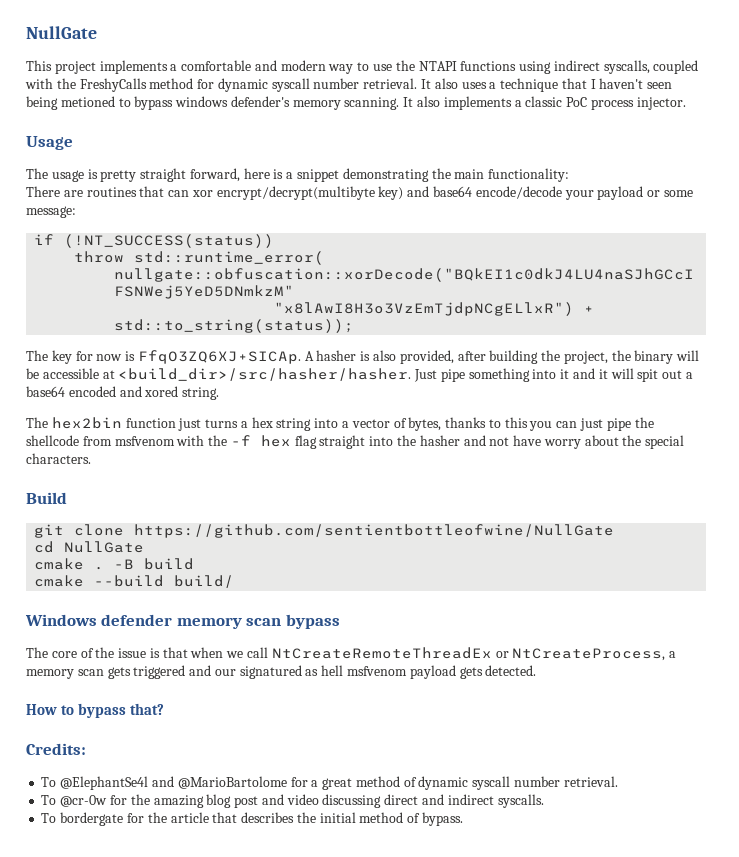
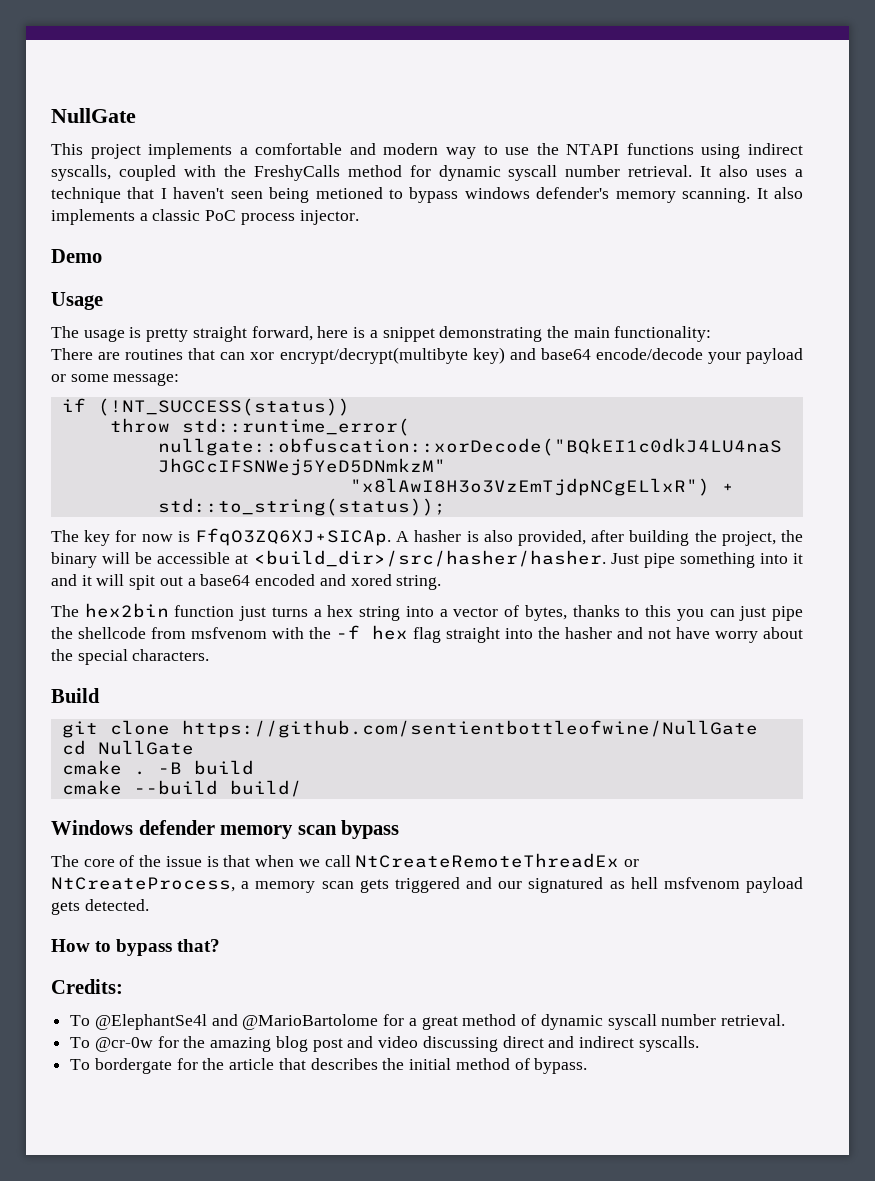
+ Demo

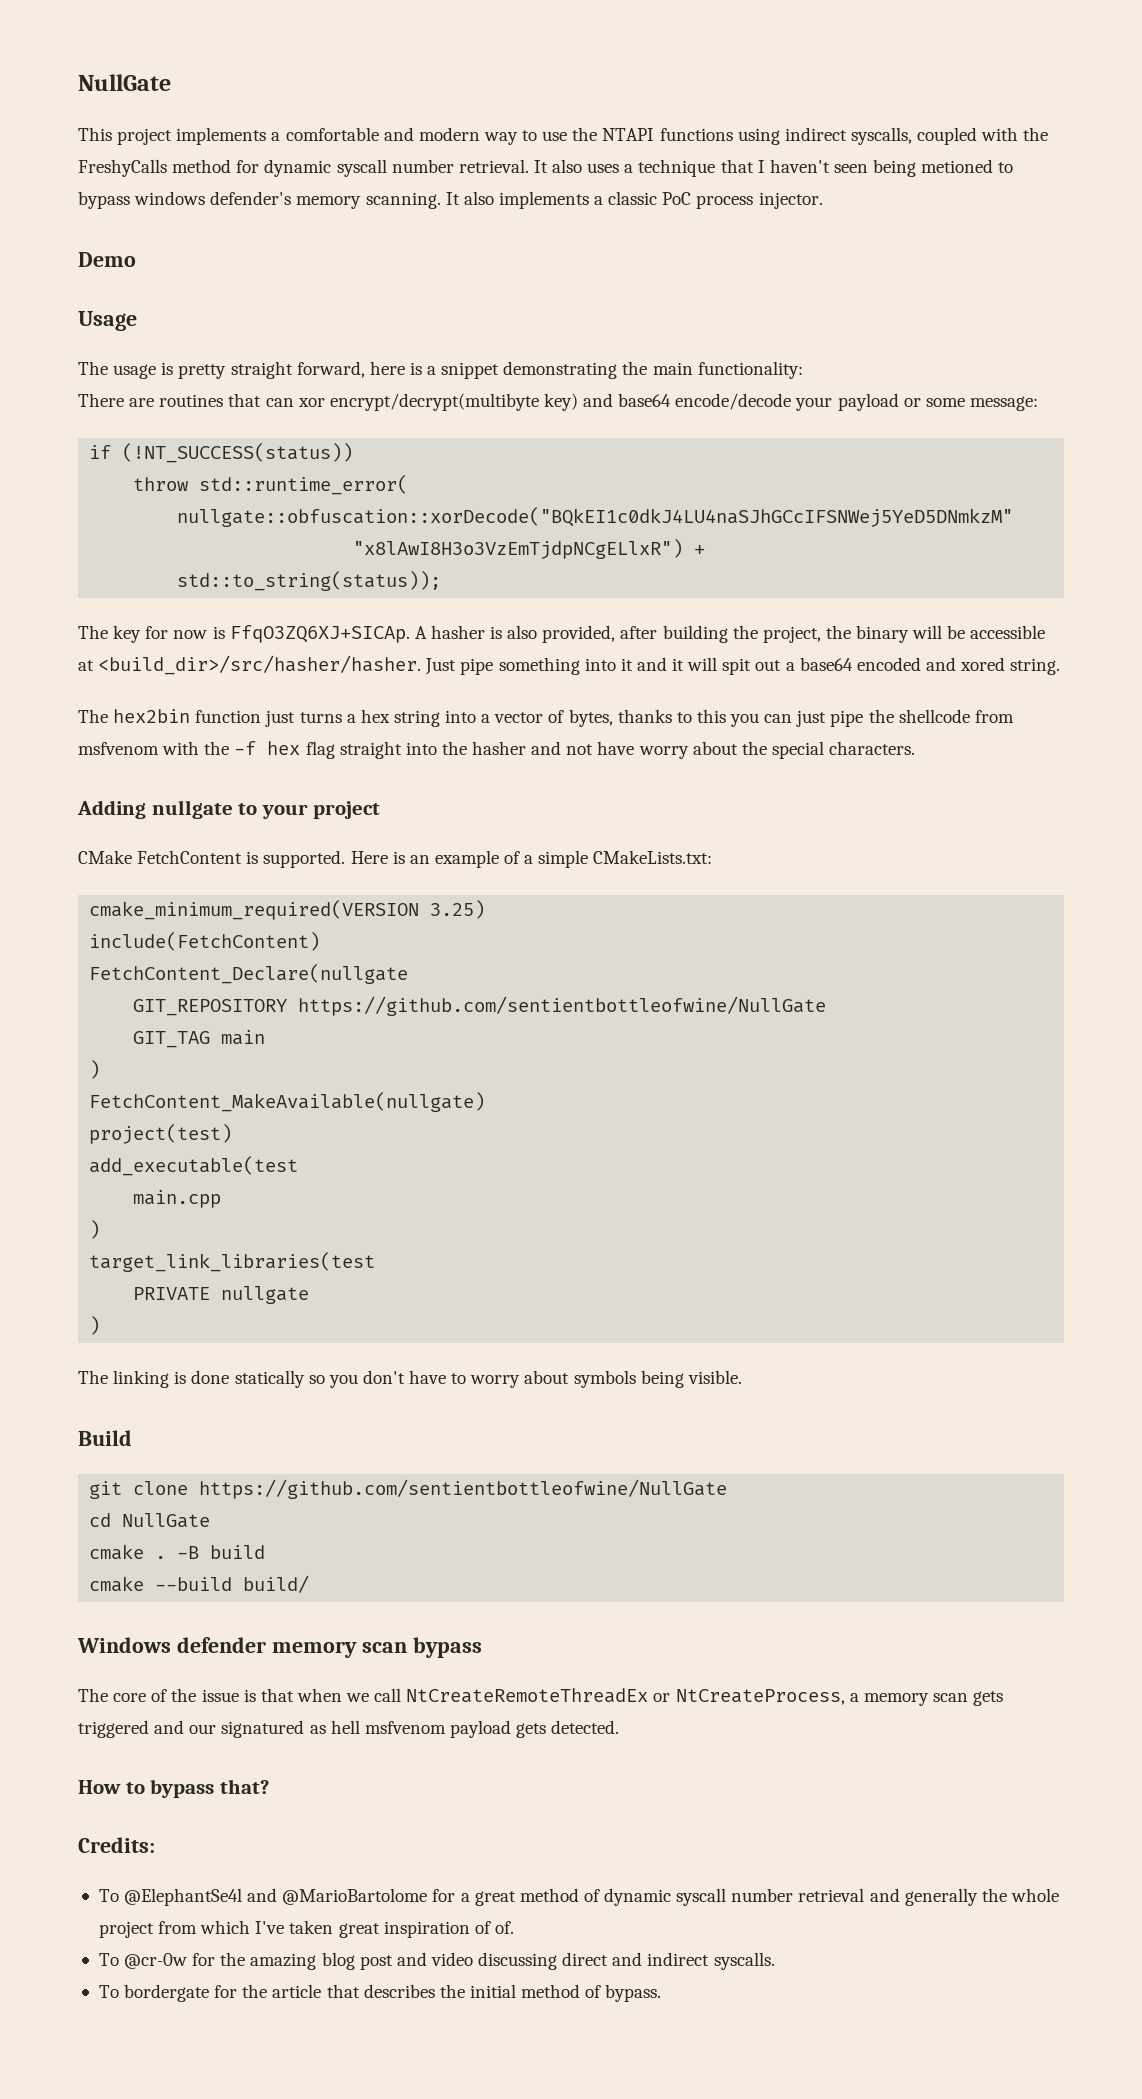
+ Adding nullgate to your project
+ CMake FetchContent is supported. Here is an example of a simple CMakeLists.txt:
+ cmake_minimum_required(VERSION 3.25)
+ include(FetchContent)
+ FetchContent_Declare(nullgate
+ GIT_REPOSITORY https://github.com/sentientbottleofwine/NullGate
+ GIT_TAG main
+ )
+ FetchContent_MakeAvailable(nullgate)
+ project(test)
+ add_executable(test
+ main.cpp
+ )
+ target_link_libraries(test
+ PRIVATE nullgate
+ )
+ The linking is done statically so you don't have to worry about symbols being visible.
- To @ElephantSe4l and @MarioBartolome for a great method of dynamic syscall number retrieval.
+ To @ElephantSe4l and @MarioBartolome for a great method of dynamic syscall number retrieval and generally the whole project from which I've taken great inspiration of of.

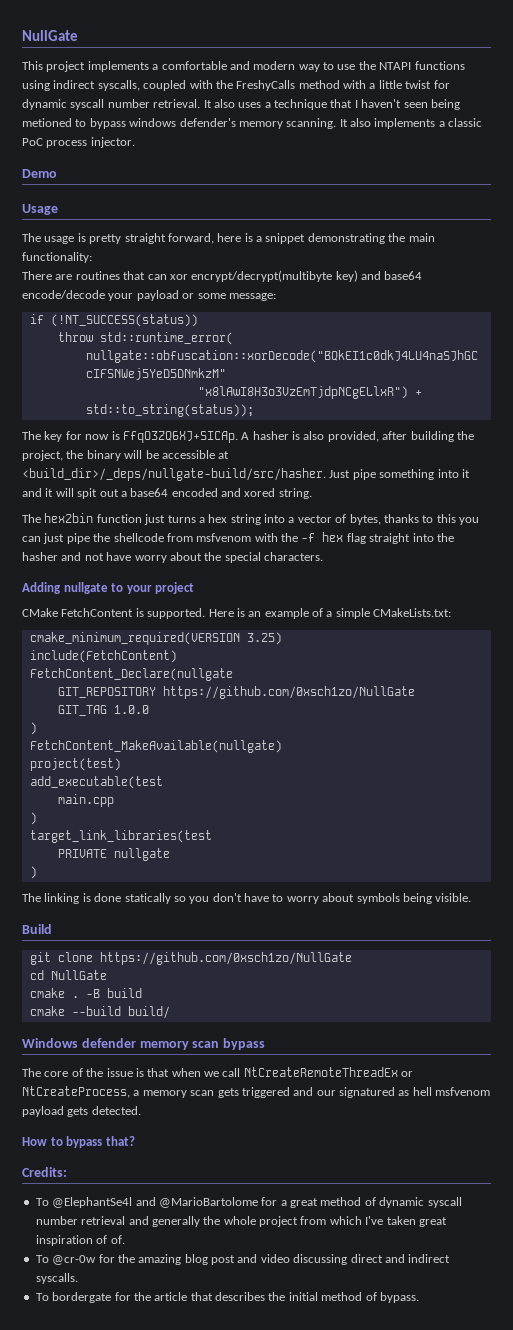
- This project implements a comfortable and modern way to use the NTAPI functions using indirect syscalls, coupled with the FreshyCalls method for dynamic syscall number retrieval.
+ This project implements a comfortable and modern way to use the NTAPI functions using indirect syscalls, coupled with the FreshyCalls method with a little twist for dynamic syscall number retrieval.
- A hasher is also provided, after building the project, the binary will be accessible at <build_dir>/src/hasher/hasher.
+ A hasher is also provided, after building the project, the binary will be accessible at <build_dir>/_deps/nullgate-build/src/hasher.
- GIT_REPOSITORY https://github.com/sentientbottleofwine/NullGate
+ GIT_REPOSITORY https://github.com/0xsch1zo/NullGate
- GIT_TAG main
+ GIT_TAG 1.0.0
- git clone https://github.com/sentientbottleofwine/NullGate
+ git clone https://github.com/0xsch1zo/NullGate

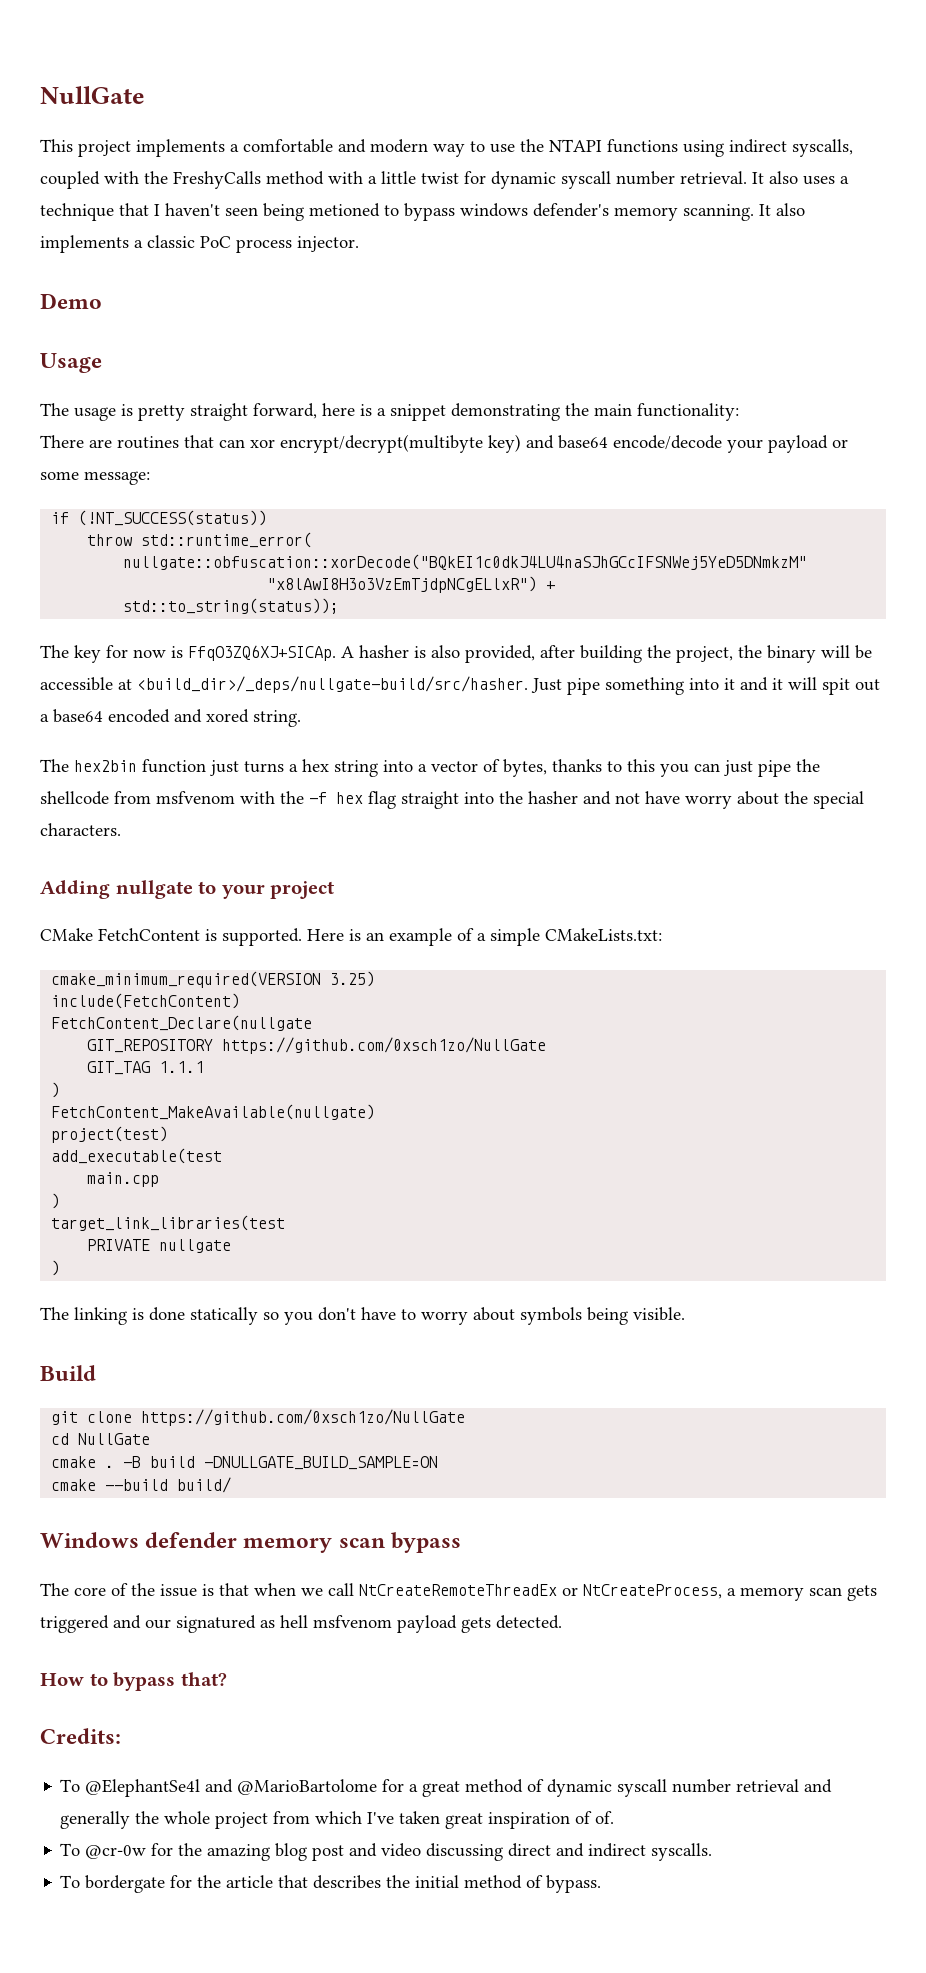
- GIT_TAG 1.0.0
+ GIT_TAG 1.1.1
- -B build
+ -B build -DNULLGATE_BUILD_SAMPLE=ON

